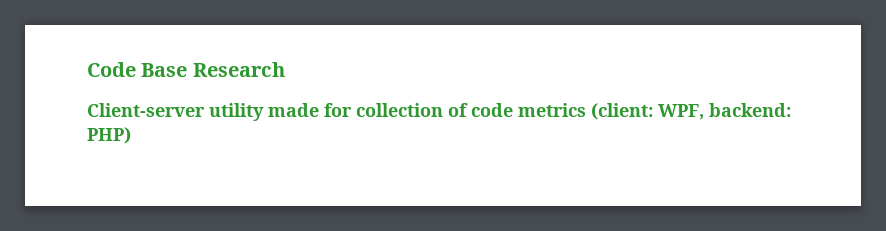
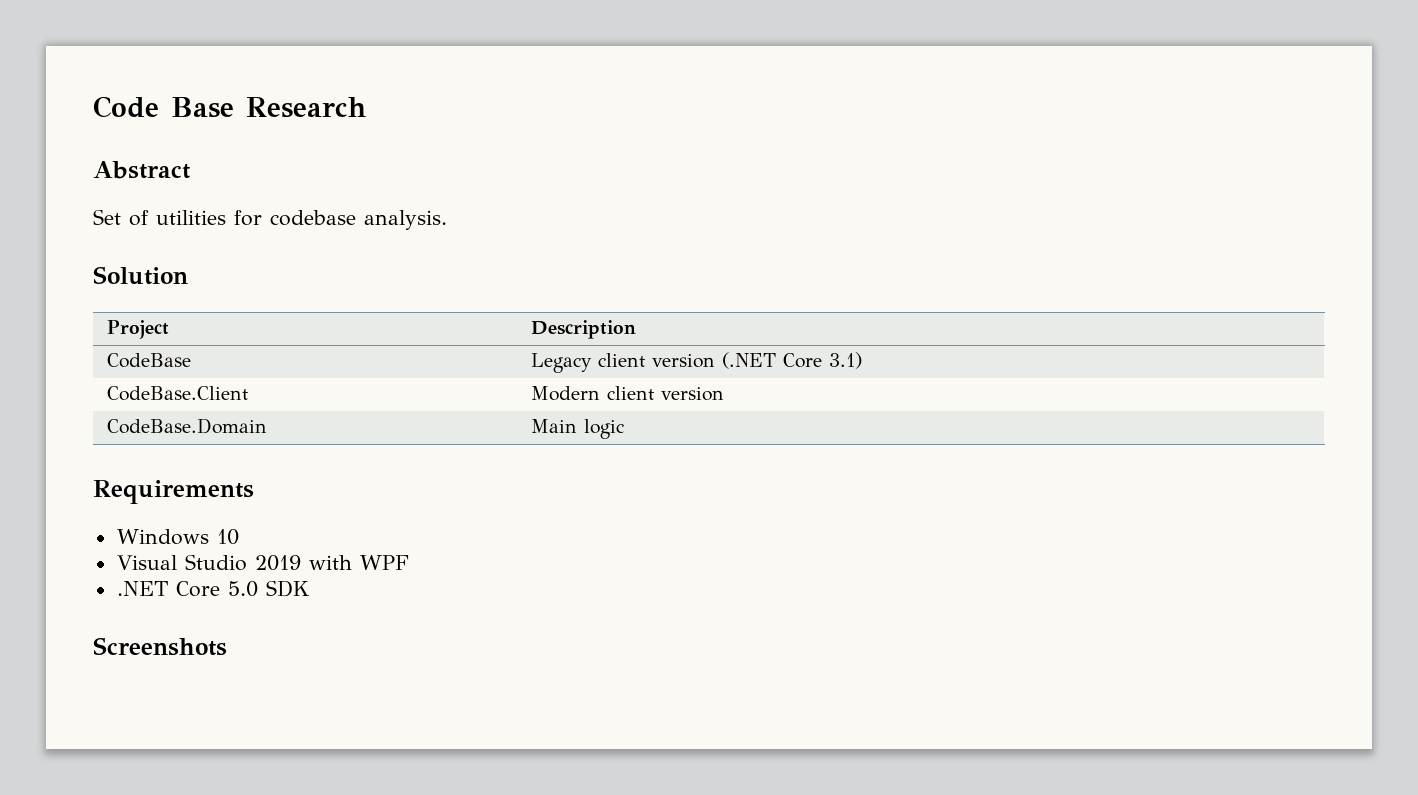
- Client-server utility made for collection of code metrics (client: WPF, backend: PHP)
+ Abstract
+ Set of utilities for codebase analysis.
+ Solution
+ Project | Description
+ CodeBase | Legacy client version (.NET Core 3.1)
+ CodeBase.Client | Modern client version
+ CodeBase.Domain | Main logic
+ Requirements
+ Windows 10
+ Visual Studio 2019 with WPF
+ .NET Core 5.0 SDK
+ Screenshots

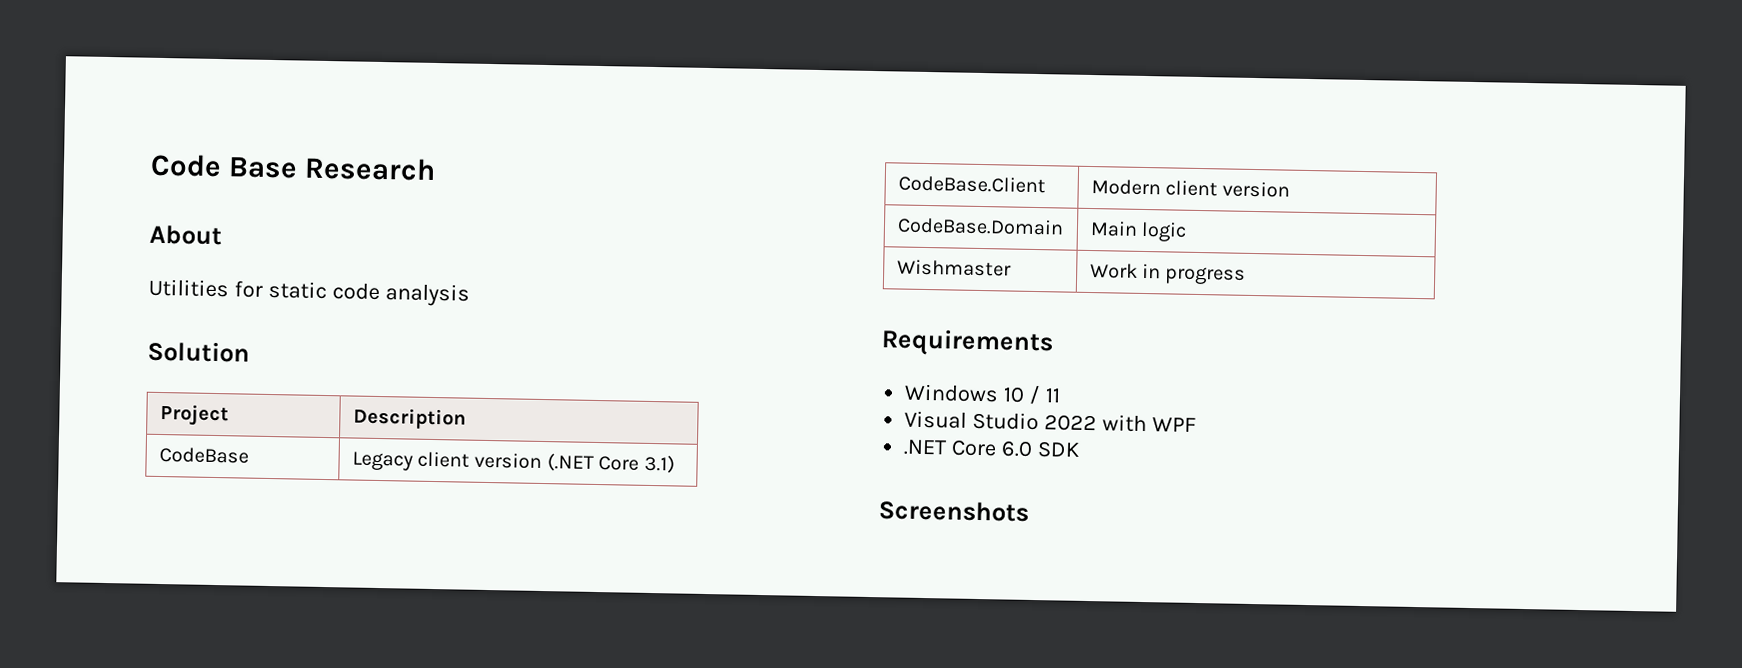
- Abstract
- Set of utilities for codebase analysis.
+ About
+ Utilities for static code analysis
+ Wishmaster | Work in progress
- Windows 10
+ Windows 10 / 11
- Visual Studio 2019 with WPF
+ Visual Studio 2022 with WPF
- .NET Core 5.0 SDK
+ .NET Core 6.0 SDK

